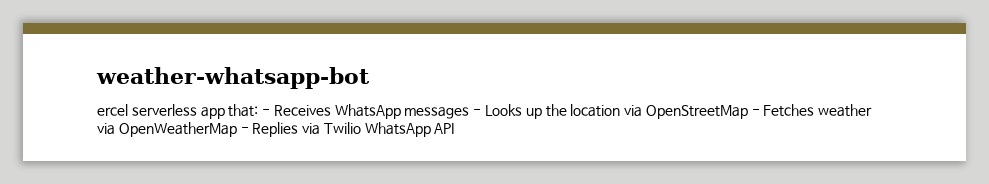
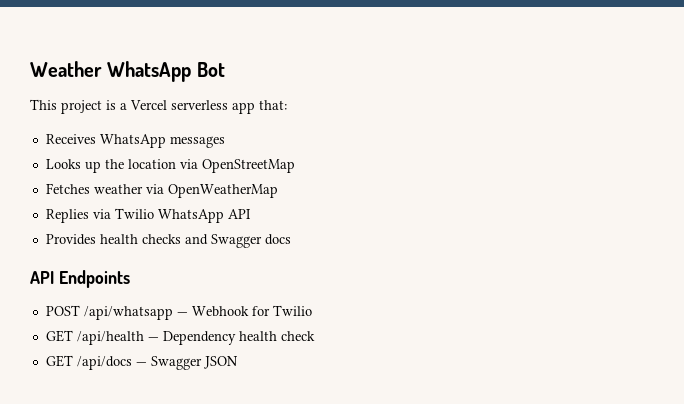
- weather-whatsapp-bot
- ercel serverless app that: - Receives WhatsApp messages - Looks up the location via OpenStreetMap - Fetches weather via OpenWeatherMap - Replies via Twilio WhatsApp API
+ Weather WhatsApp Bot
+ This project is a Vercel serverless app that:
+ Receives WhatsApp messages
+ Looks up the location via OpenStreetMap
+ Fetches weather via OpenWeatherMap
+ Replies via Twilio WhatsApp API
+ Provides health checks and Swagger docs
+ API Endpoints
+ POST /api/whatsapp — Webhook for Twilio
+ GET /api/health — Dependency health check
+ GET /api/docs — Swagger JSON

